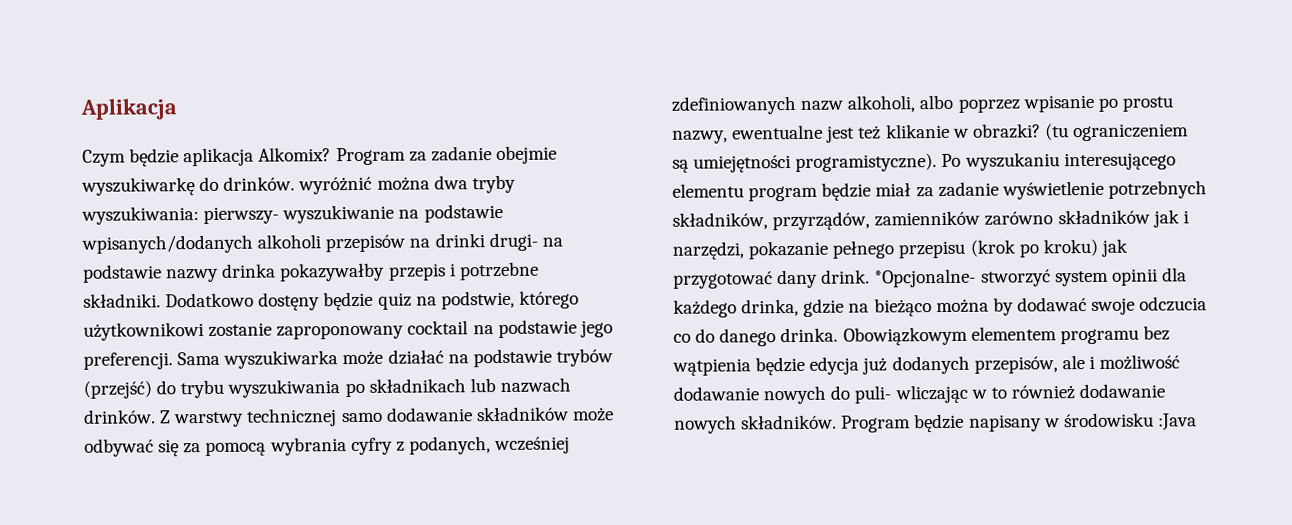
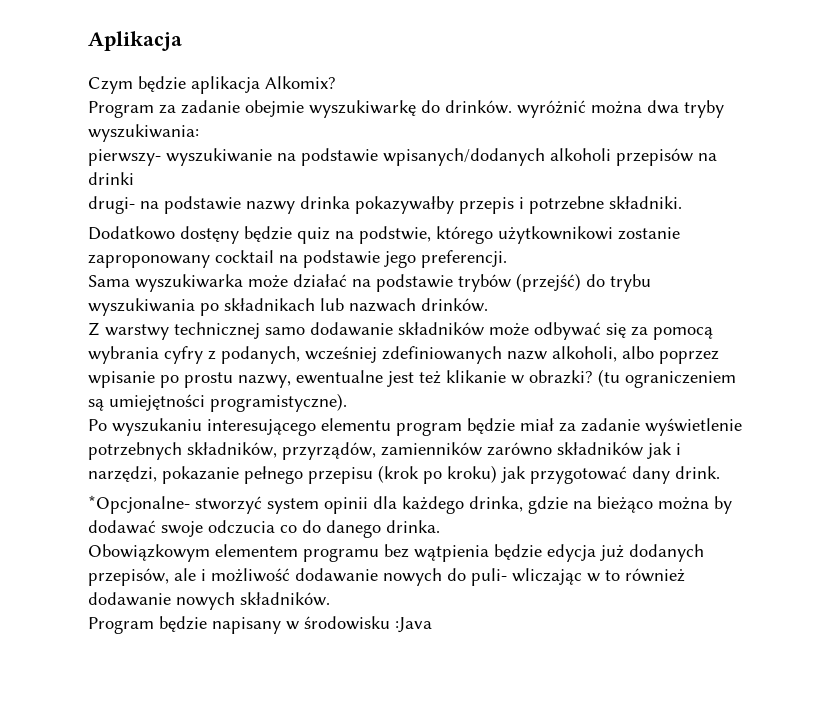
- Czym będzie aplikacja Alkomix? Program za zadanie obejmie wyszukiwarkę do drinków. wyróżnić można dwa tryby wyszukiwania: pierwszy- wyszukiwanie na podstawie wpisanych/dodanych alkoholi przepisów na drinki drugi- na podstawie nazwy drinka pokazywałby przepis i potrzebne składniki. Dodatkowo dostęny będzie quiz na podstwie, którego użytkownikowi zostanie zaproponowany cocktail na podstawie jego preferencji. Sama wyszukiwarka może działać na podstawie trybów (przejść) do trybu wyszukiwania po składnikach lub nazwach drinków. Z warstwy technicznej samo dodawanie składników może odbywać się za pomocą wybrania cyfry z podanych, wcześniej zdefiniowanych nazw alkoholi, albo poprzez wpisanie po prostu nazwy, ewentualne jest też klikanie w obrazki?
+ Czym będzie aplikacja Alkomix?
+ Program za zadanie obejmie wyszukiwarkę do drinków. wyróżnić można dwa tryby wyszukiwania:
+ pierwszy- wyszukiwanie na podstawie wpisanych/dodanych alkoholi przepisów na drinki
+ drugi- na podstawie nazwy drinka pokazywałby przepis i potrzebne składniki.
+ Dodatkowo dostęny będzie quiz na podstwie, którego użytkownikowi zostanie zaproponowany cocktail na podstawie jego preferencji.
+ Sama wyszukiwarka może działać na podstawie trybów (przejść) do trybu wyszukiwania po składnikach lub nazwach drinków.
+ Z warstwy technicznej samo dodawanie składników może odbywać się za pomocą wybrania cyfry z podanych, wcześniej zdefiniowanych nazw alkoholi, albo poprzez wpisanie po prostu nazwy, ewentualne jest też klikanie w obrazki?
- (tu ograniczeniem są umiejętności programistyczne). Po wyszukaniu interesującego elementu program będzie miał za zadanie wyświetlenie potrzebnych składników, przyrządów, zamienników zarówno składników jak i narzędzi, pokazanie pełnego przepisu (krok po kroku) jak przygotować dany drink. *Opcjonalne- stworzyć system opinii dla każdego drinka, gdzie na bieżąco można by dodawać swoje odczucia co do danego drinka. Obowiązkowym elementem programu bez wątpienia będzie edycja już dodanych przepisów, ale i możliwość dodawanie nowych do puli- wliczając w to również dodawanie nowych składników. Program będzie napisany w środowisku :Java
+ (tu ograniczeniem są umiejętności programistyczne).
+ Po wyszukaniu interesującego elementu program będzie miał za zadanie wyświetlenie potrzebnych składników, przyrządów, zamienników zarówno składników jak i narzędzi, pokazanie pełnego przepisu (krok po kroku) jak przygotować dany drink.
+ *Opcjonalne- stworzyć system opinii dla każdego drinka, gdzie na bieżąco można by dodawać swoje odczucia co do danego drinka.
+ Obowiązkowym elementem programu bez wątpienia będzie edycja już dodanych przepisów, ale i możliwość dodawanie nowych do puli- wliczając w to również dodawanie nowych składników.
+ Program będzie napisany w środowisku :Java

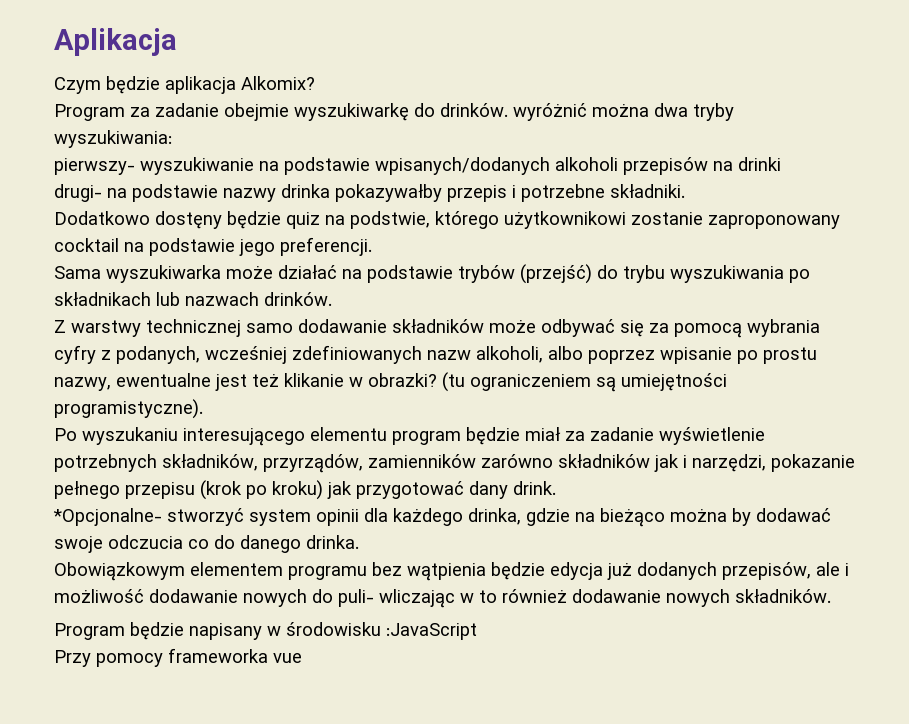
- Program będzie napisany w środowisku :Java
+ Program będzie napisany w środowisku :JavaScript
+ Przy pomocy frameworka vue

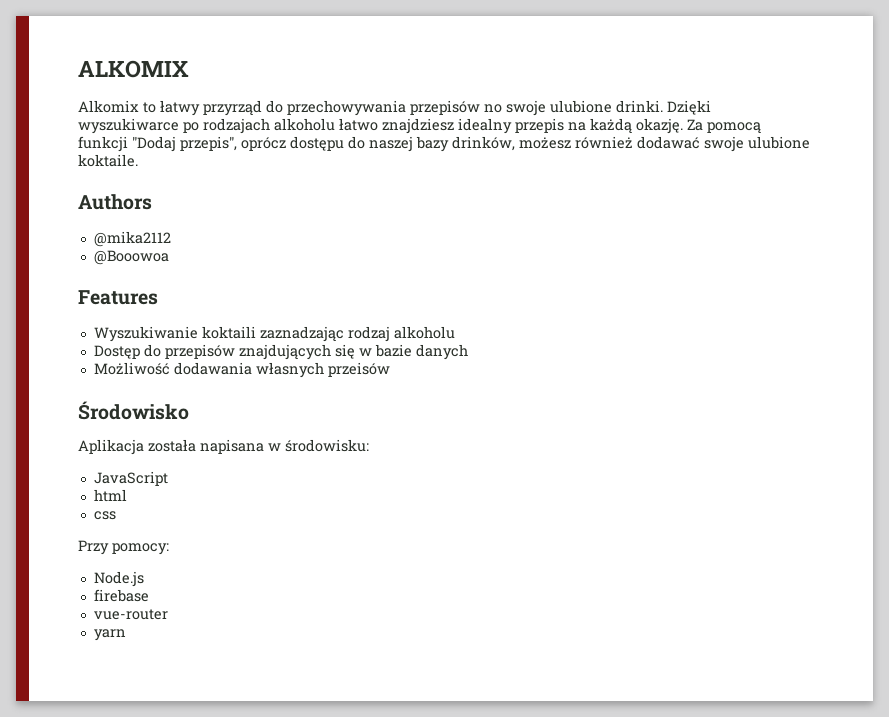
- Aplikacja
- Czym będzie aplikacja Alkomix?
- Program za zadanie obejmie wyszukiwarkę do drinków. wyróżnić można dwa tryby wyszukiwania:
- pierwszy- wyszukiwanie na podstawie wpisanych/dodanych alkoholi przepisów na drinki
- drugi- na podstawie nazwy drinka pokazywałby przepis i potrzebne składniki.
- Dodatkowo dostęny będzie quiz na podstwie, którego użytkownikowi zostanie zaproponowany cocktail na podstawie jego preferencji.
- Sama wyszukiwarka może działać na podstawie trybów (przejść) do trybu wyszukiwania po składnikach lub nazwach drinków.
- Z warstwy technicznej samo dodawanie składników może odbywać się za pomocą wybrania cyfry z podanych, wcześniej zdefiniowanych nazw alkoholi, albo poprzez wpisanie po prostu nazwy, ewentualne jest też klikanie w obrazki? (tu ograniczeniem są umiejętności programistyczne).
- Po wyszukaniu interesującego elementu program będzie miał za zadanie wyświetlenie potrzebnych składników, przyrządów, zamienników zarówno składników jak i narzędzi, pokazanie pełnego przepisu (krok po kroku) jak przygotować dany drink.
- *Opcjonalne- stworzyć system opinii dla każdego drinka, gdzie na bieżąco można by dodawać swoje odczucia co do danego drinka.
- Obowiązkowym elementem programu bez wątpienia będzie edycja już dodanych przepisów, ale i możliwość dodawanie nowych do puli- wliczając w to również dodawanie nowych składników.
- Program będzie napisany w środowisku :JavaScript
- Przy pomocy frameworka vue
+ ALKOMIX
+ Alkomix to łatwy przyrząd do przechowywania przepisów no swoje ulubione drinki. Dzięki wyszukiwarce po rodzajach alkoholu łatwo znajdziesz idealny przepis na każdą okazję. Za pomocą funkcji "Dodaj przepis", oprócz dostępu do naszej bazy drinków, możesz również dodawać swoje ulubione koktaile.
+ Authors
+ @mika2112
+ @Booowoa
+ Features
+ Wyszukiwanie koktaili zaznadzając rodzaj alkoholu
+ Dostęp do przepisów znajdujących się w bazie danych
+ Możliwość dodawania własnych przeisów
+ Środowisko
+ Aplikacja została napisana w środowisku:
+ JavaScript
+ html
+ css
+ Przy pomocy:
+ Node.js
+ firebase
+ vue-router
+ yarn

